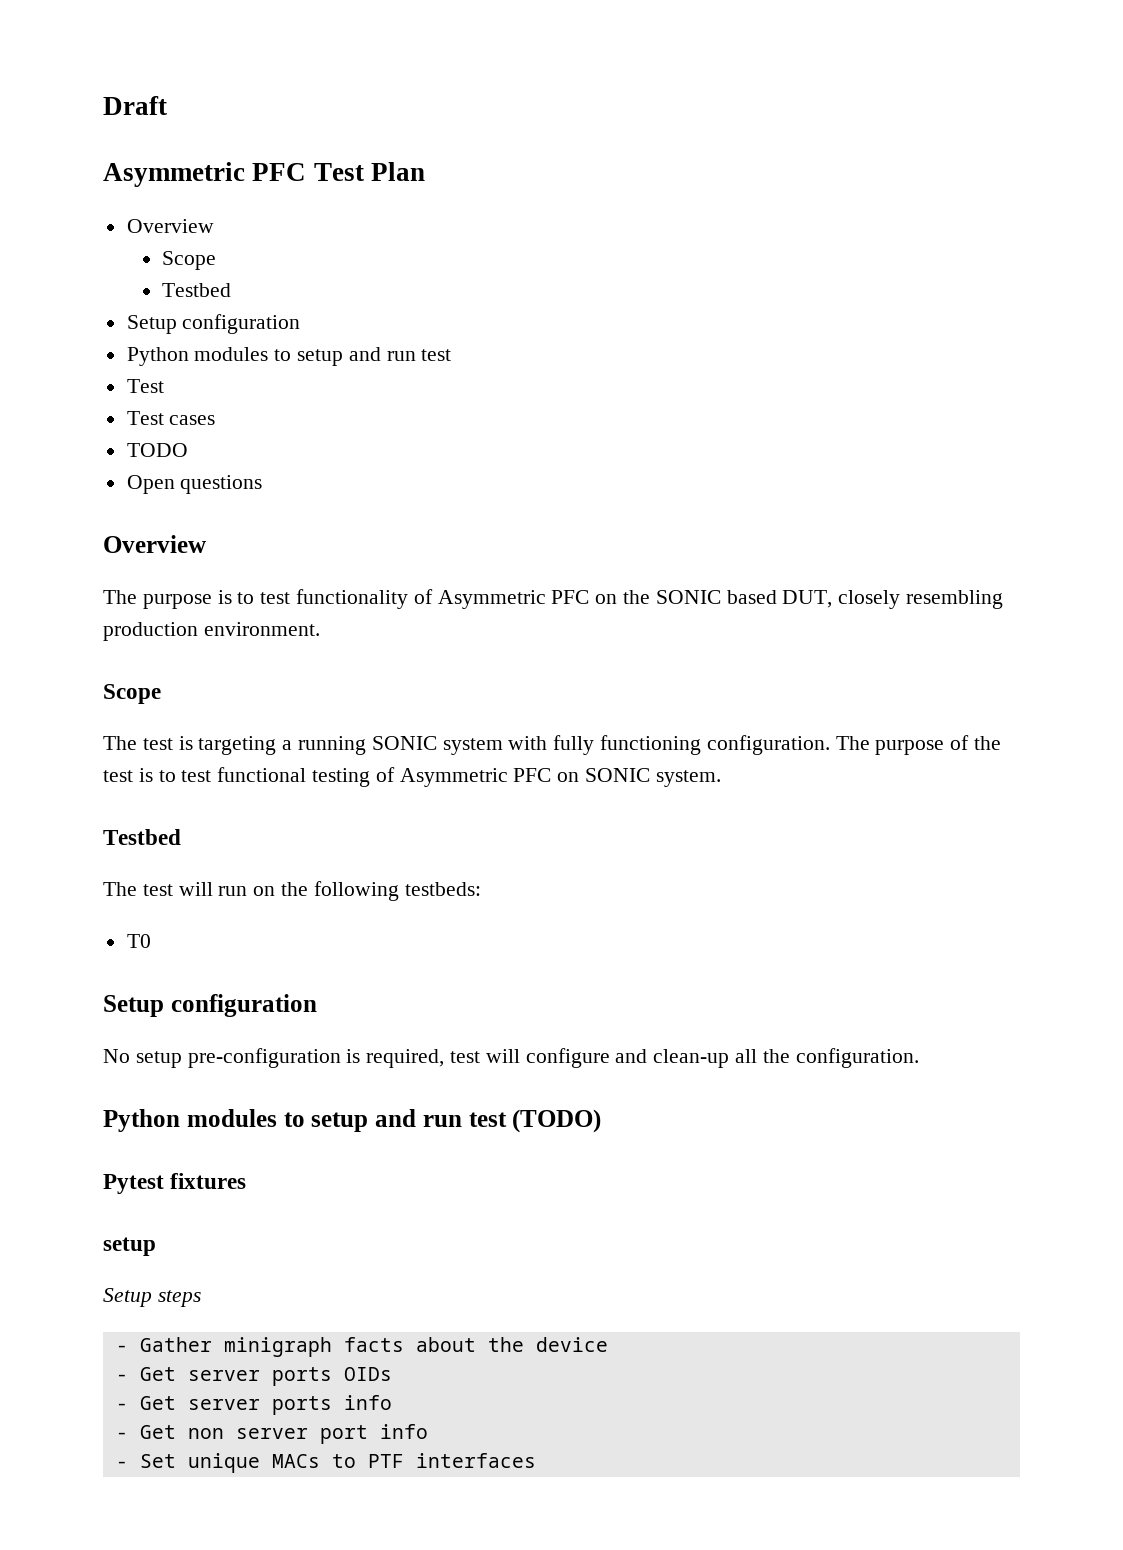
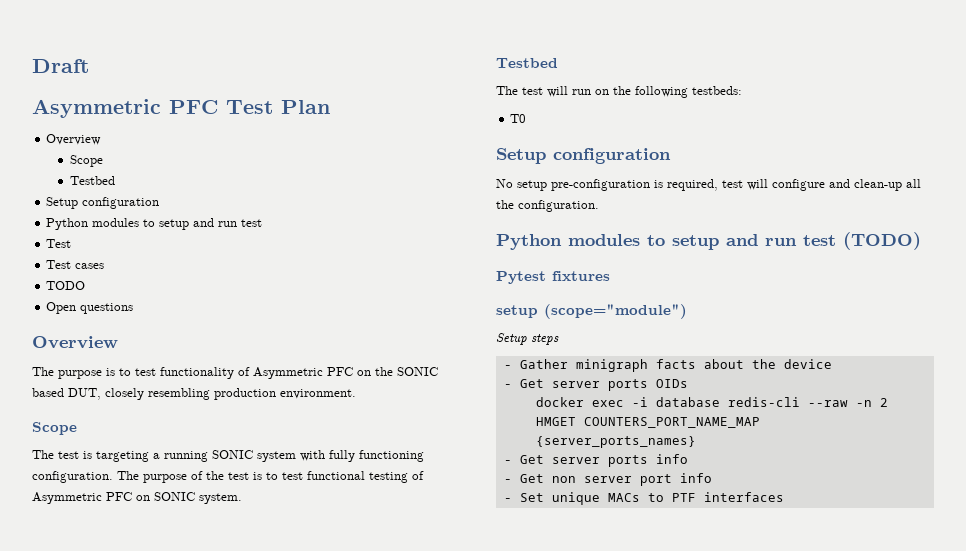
  Pytest fixtures
- setup
+ setup (scope="module")
+ docker exec -i database redis-cli --raw -n 2 HMGET COUNTERS_PORT_NAME_MAP {server_ports_names}

